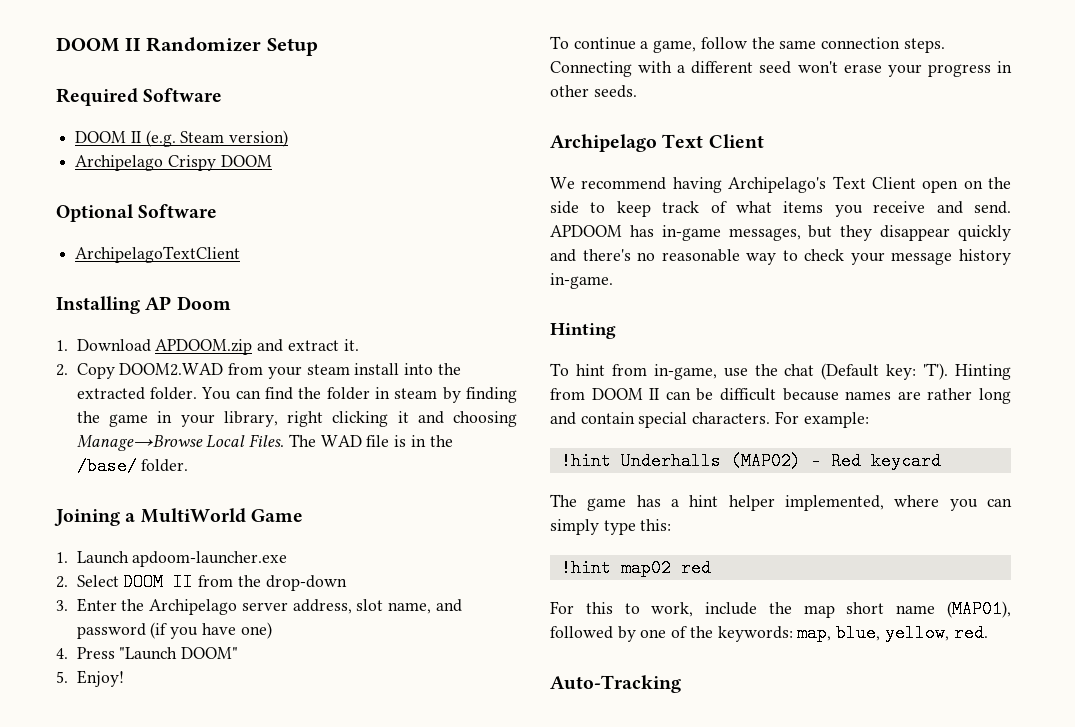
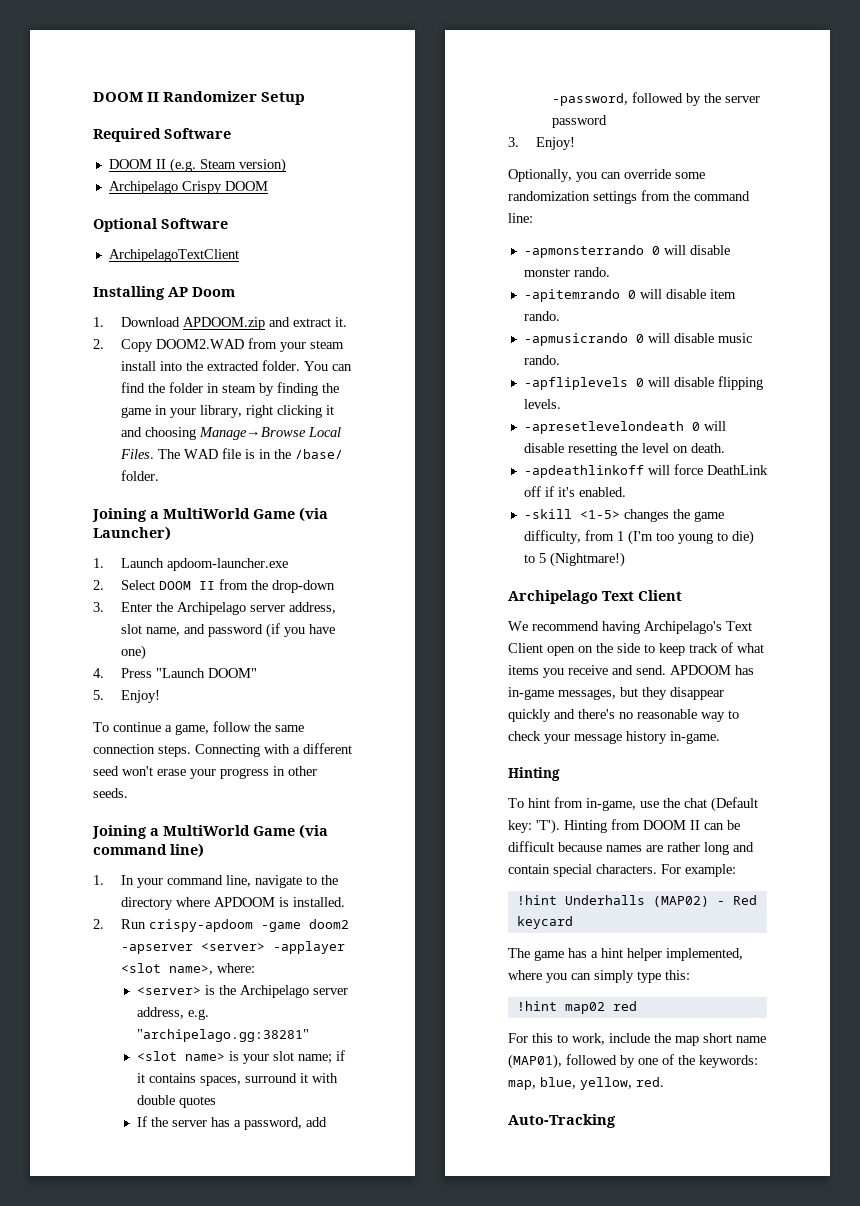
- Joining a MultiWorld Game
+ Joining a MultiWorld Game (via Launcher)
+ Joining a MultiWorld Game (via command line)
+ 1. In your command line, navigate to the directory where APDOOM is installed.
+ 2. Run crispy-apdoom -game doom2 -apserver <server> -applayer <slot name>, where:
+ <server> is the Archipelago server address, e.g. "archipelago.gg:38281"
+ <slot name> is your slot name; if it contains spaces, surround it with double quotes
+ If the server has a password, add -password, followed by the server password
+ 3. Enjoy!
+ Optionally, you can override some randomization settings from the command line:
+ -apmonsterrando 0 will disable monster rando.
+ -apitemrando 0 will disable item rando.
+ -apmusicrando 0 will disable music rando.
+ -apfliplevels 0 will disable flipping levels.
+ -apresetlevelondeath 0 will disable resetting the level on death.
+ -apdeathlinkoff will force DeathLink off if it's enabled.
+ -skill <1-5> changes the game difficulty, from 1 (I'm too young to die) to 5 (Nightmare!)

